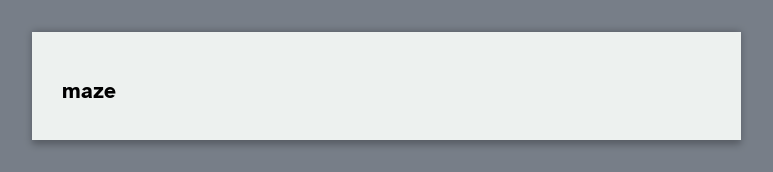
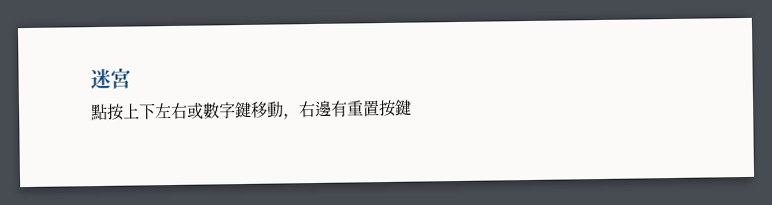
- maze
+ 迷宮
+ 點按上下左右或數字鍵移動，右邊有重置按鍵

